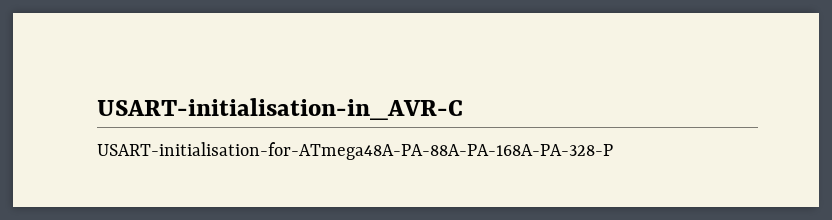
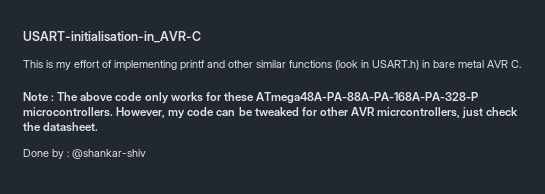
- USART-initialisation-for-ATmega48A-PA-88A-PA-168A-PA-328-P
+ This is my effort of implementing printf and other similar functions (look in USART.h) in bare metal AVR C.
+ Note : The above code only works for these ATmega48A-PA-88A-PA-168A-PA-328-P microcontrollers. However, my code can be tweaked for other AVR micrcontrollers, just check the datasheet.
+ Done by : @shankar-shiv

